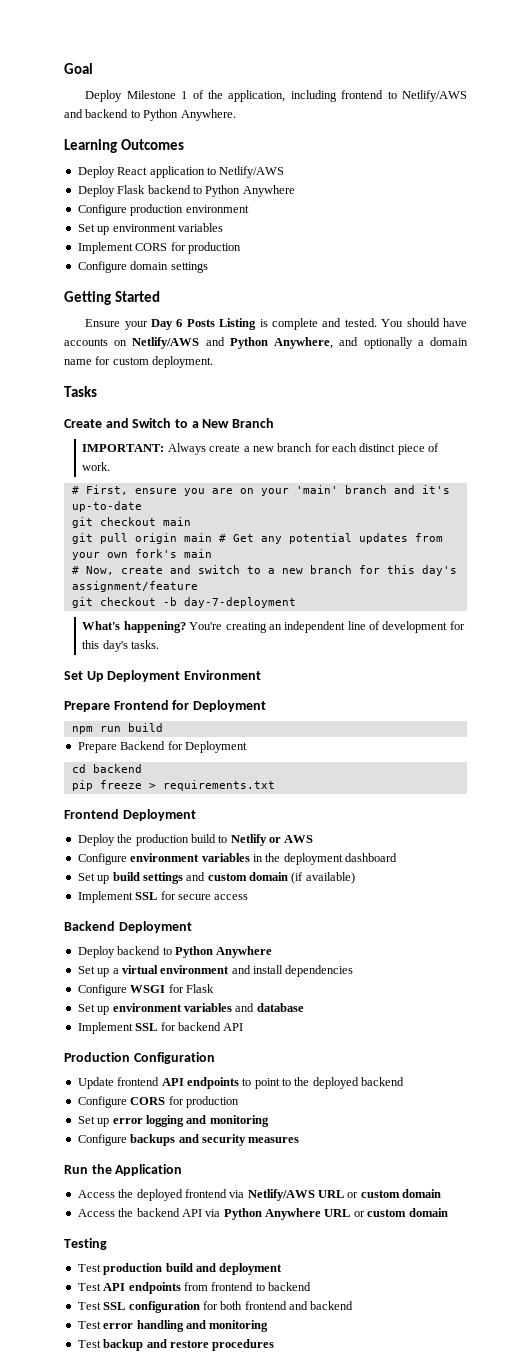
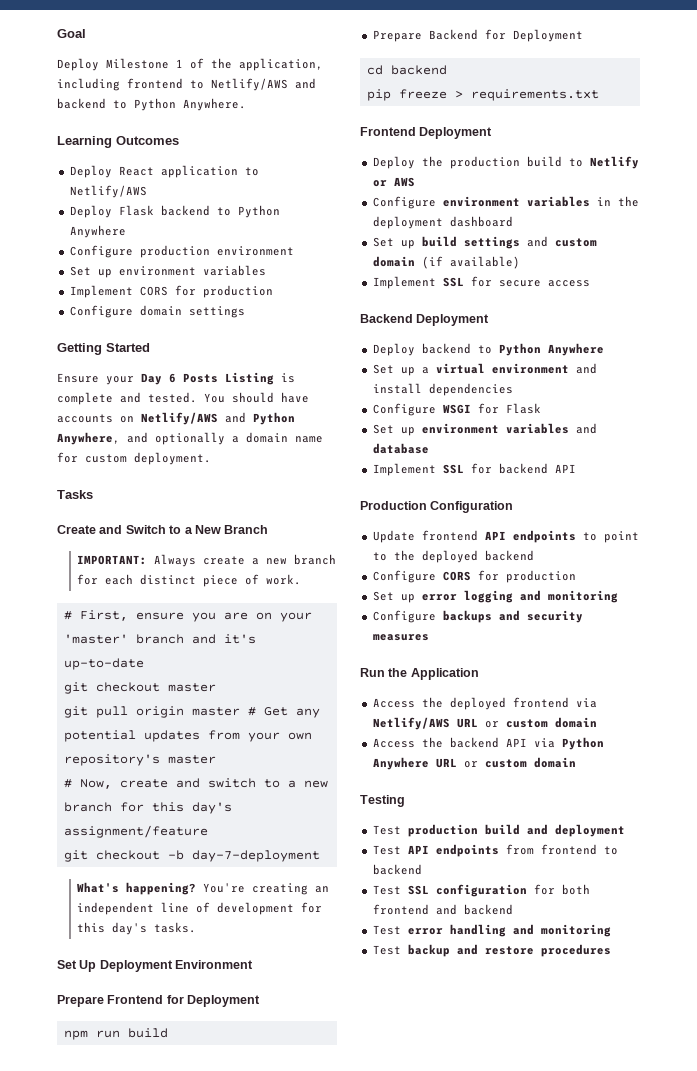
- # First, ensure you are on your 'main' branch and it's up-to-date
+ # First, ensure you are on your 'master' branch and it's up-to-date
- git checkout main
+ git checkout master
- git pull origin main # Get any potential updates from your own fork's main
+ git pull origin master # Get any potential updates from your own repository's master

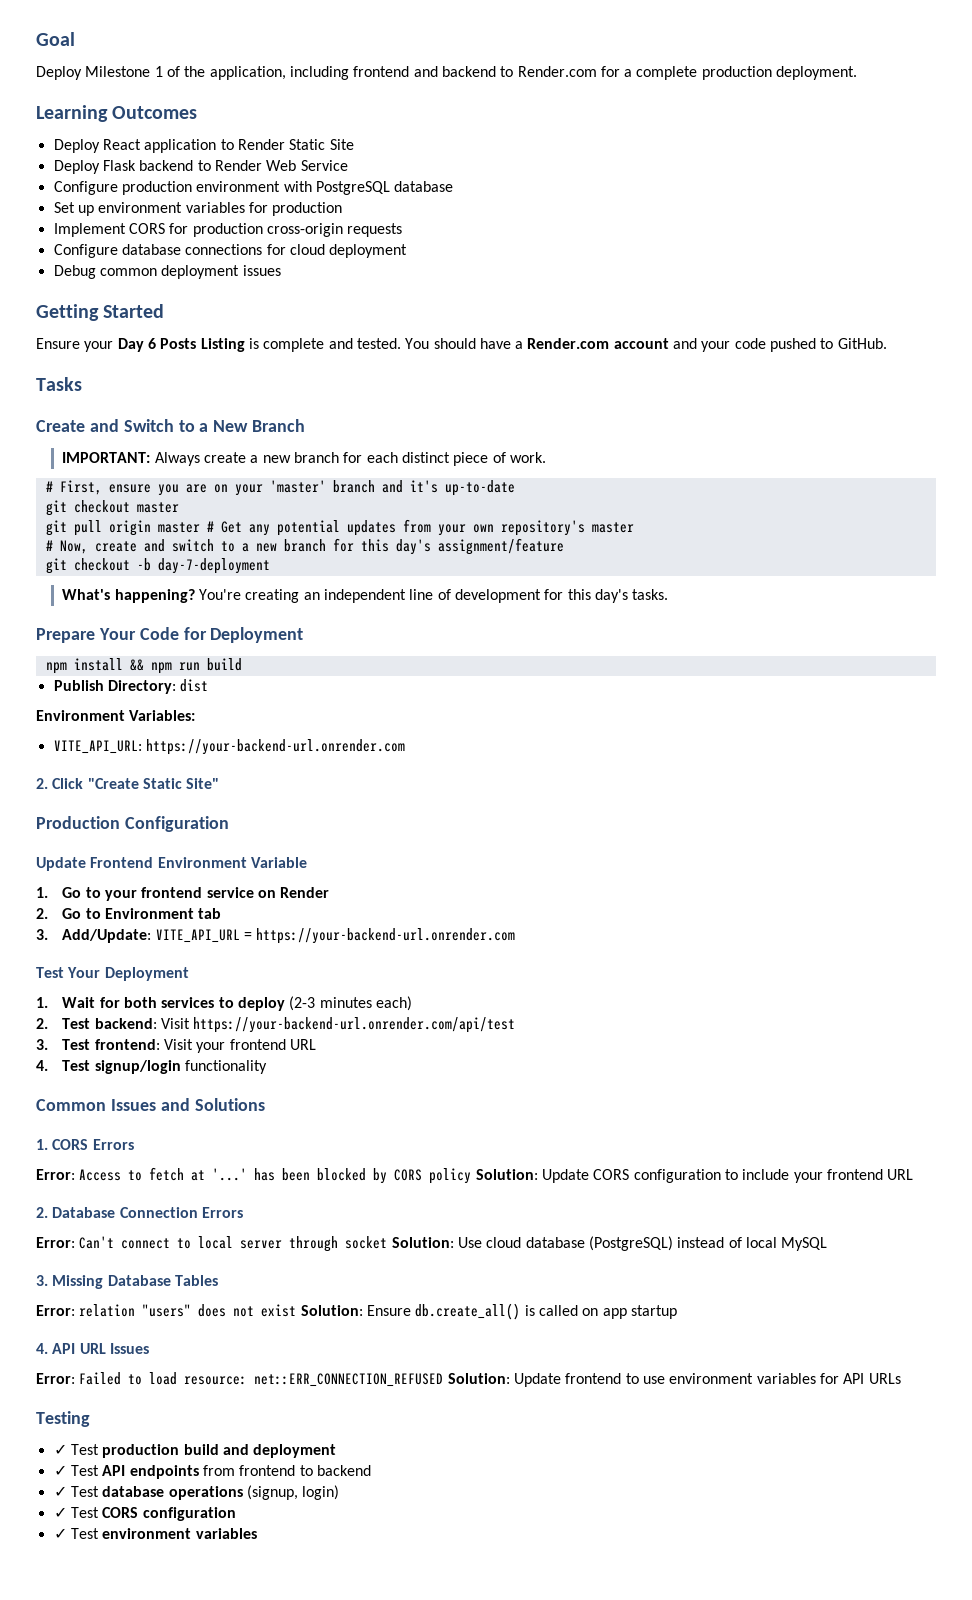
- Deploy Milestone 1 of the application, including frontend to Netlify/AWS and backend to Python Anywhere.
+ Deploy Milestone 1 of the application, including frontend and backend to Render.com for a complete production deployment.
- Deploy React application to Netlify/AWS
+ Deploy React application to Render Static Site
- Deploy Flask backend to Python Anywhere
+ Deploy Flask backend to Render Web Service
- Configure production environment
- Set up environment variables
+ Configure production environment with PostgreSQL database
+ Set up environment variables for production
- Implement CORS for production
- Configure domain settings
+ Implement CORS for production cross-origin requests
+ Configure database connections for cloud deployment
+ Debug common deployment issues
- You should have accounts on Netlify/AWS and Python Anywhere, and optionally a domain name for custom deployment.
+ You should have a Render.com account and your code pushed to GitHub.
- Set Up Deployment Environment
- Prepare Frontend for Deployment
+ Prepare Your Code for Deployment
- npm run build
+ npm install && npm run build
- Prepare Backend for Deployment
- cd backend
- pip freeze > requirements.txt
- Frontend Deployment
- Deploy the production build to Netlify or AWS
- Configure environment variables in the deployment dashboard
- Set up build settings and custom domain (if available)
- Implement SSL for secure access
- Backend Deployment
- Deploy backend to Python Anywhere
- Set up a virtual environment and install dependencies
- Configure WSGI for Flask
- Set up environment variables and database
- Implement SSL for backend API
+ Publish Directory: dist
+ Environment Variables:
+ VITE_API_URL: https://your-backend-url.onrender.com
+ 2. Click "Create Static Site"
  Production Configuration
- Update frontend API endpoints to point to the deployed backend
- Configure CORS for production
- Set up error logging and monitoring
- Configure backups and security measures
- Run the Application
- Access the deployed frontend via Netlify/AWS URL or custom domain
- Access the backend API via Python Anywhere URL or custom domain
+ Update Frontend Environment Variable
+ 1. Go to your frontend service on Render
+ 2. Go to Environment tab
+ 3. Add/Update: VITE_API_URL = https://your-backend-url.onrender.com
+ Test Your Deployment
+ 1. Wait for both services to deploy (2-3 minutes each)
+ 2. Test backend: Visit https://your-backend-url.onrender.com/api/test
+ 3. Test frontend: Visit your frontend URL
+ 4. Test signup/login functionality
+ Common Issues and Solutions
+ 1. CORS Errors
+ Error: Access to fetch at '...' has been blocked by CORS policy Solution: Update CORS configuration to include your frontend URL
+ 2. Database Connection Errors
+ Error: Can't connect to local server through socket Solution: Use cloud database (PostgreSQL) instead of local MySQL
+ 3. Missing Database Tables
+ Error: relation "users" does not exist Solution: Ensure db.create_all() is called on app startup
+ 4. API URL Issues
+ Error: Failed to load resource: net::ERR_CONNECTION_REFUSED Solution: Update frontend to use environment variables for API URLs
- Test production build and deployment
+ ✓ Test production build and deployment
- Test API endpoints from frontend to backend
+ ✓ Test API endpoints from frontend to backend
- Test SSL configuration for both frontend and backend
- Test error handling and monitoring
- Test backup and restore procedures
+ ✓ Test database operations (signup, login)
+ ✓ Test CORS configuration
+ ✓ Test environment variables

